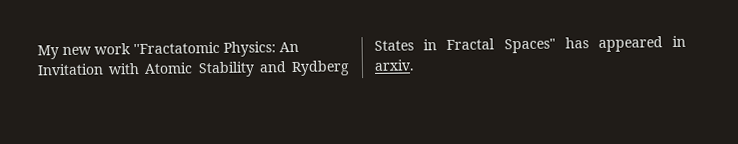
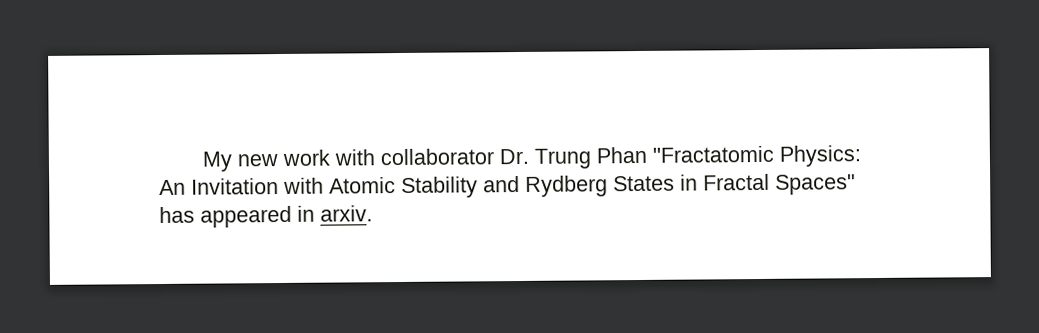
- My new work ''Fractatomic Physics: An Invitation with Atomic Stability and Rydberg States in Fractal Spaces" has appeared in arxiv.
+ My new work with collaborator Dr. Trung Phan ''Fractatomic Physics: An Invitation with Atomic Stability and Rydberg States in Fractal Spaces" has appeared in arxiv.

